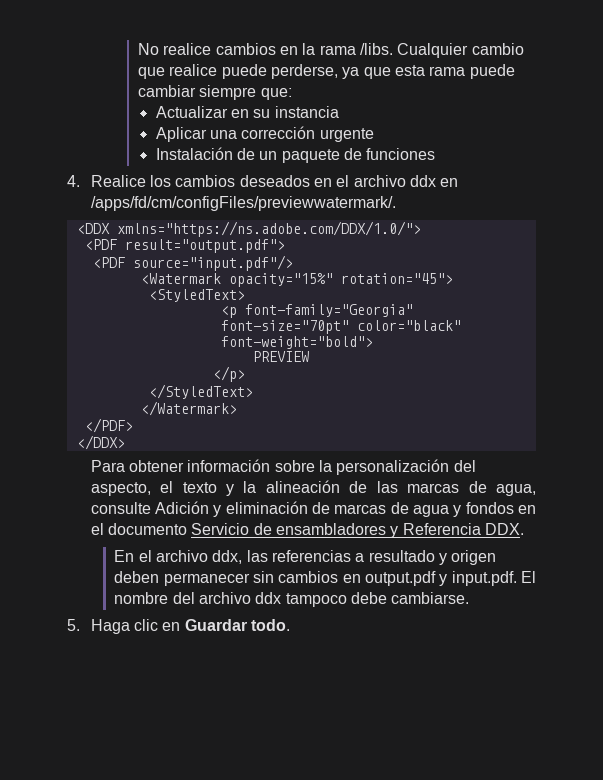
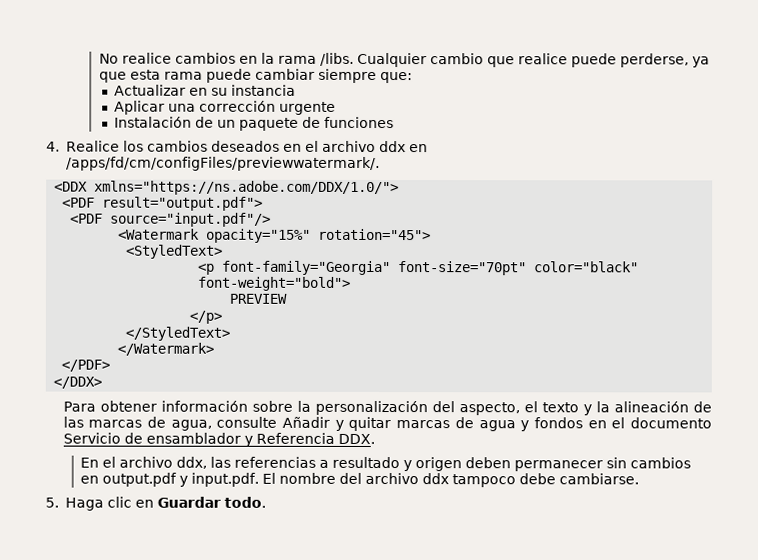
- Para obtener información sobre la personalización del aspecto, el texto y la alineación de las marcas de agua, consulte Adición y eliminación de marcas de agua y fondos en el documento Servicio de ensambladores y Referencia DDX.
+ Para obtener información sobre la personalización del aspecto, el texto y la alineación de las marcas de agua, consulte Añadir y quitar marcas de agua y fondos en el documento Servicio de ensamblador y Referencia DDX.

